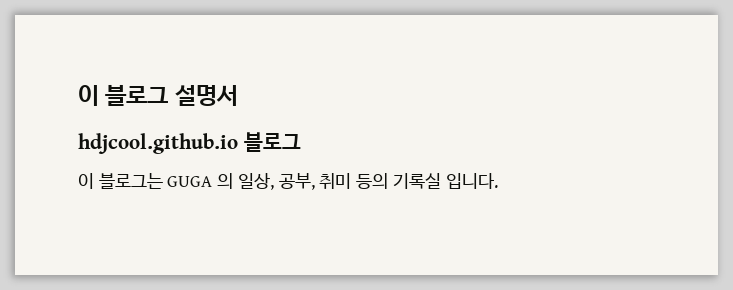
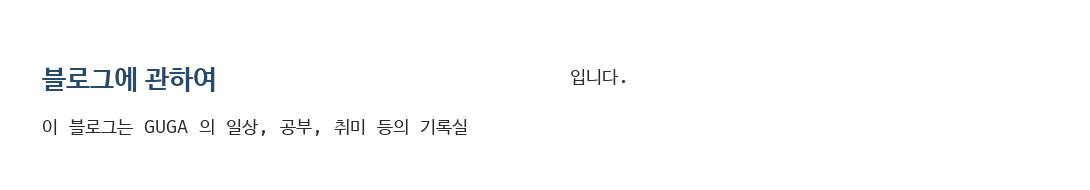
- 이 블로그 설명서
- hdjcool.github.io 블로그
+ 블로그에 관하여

